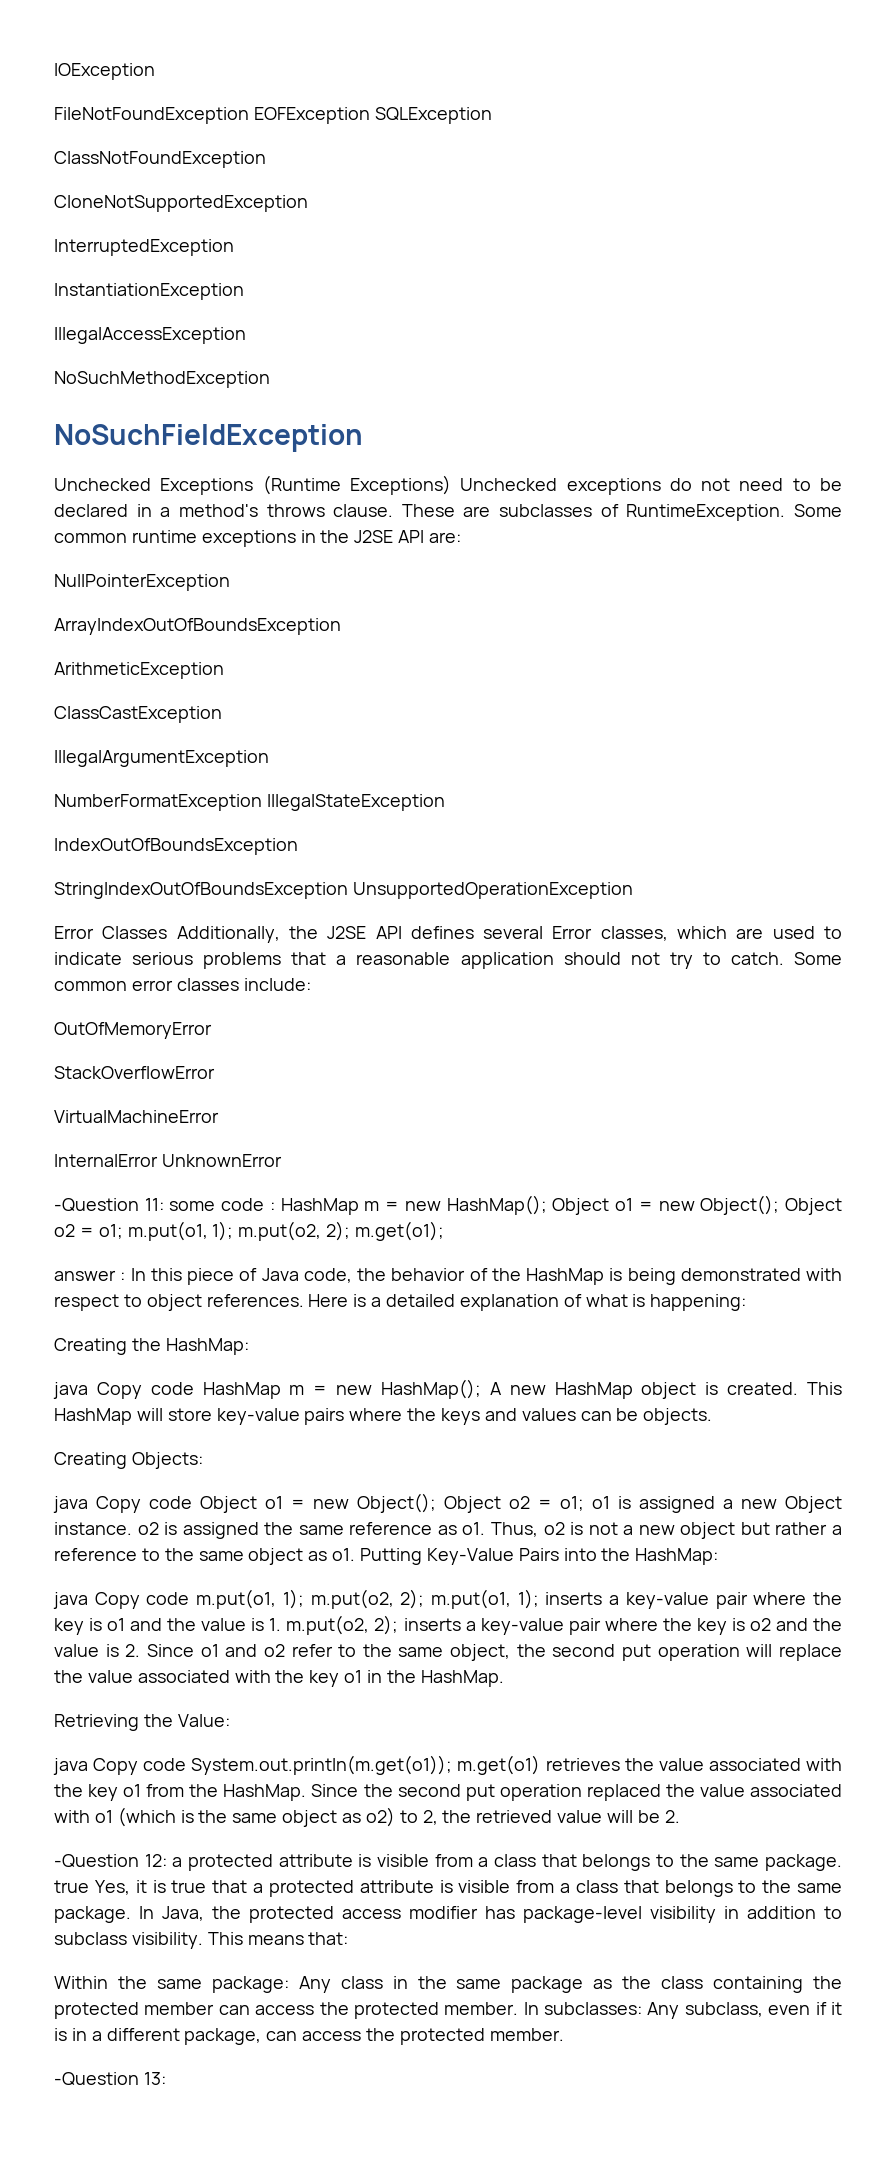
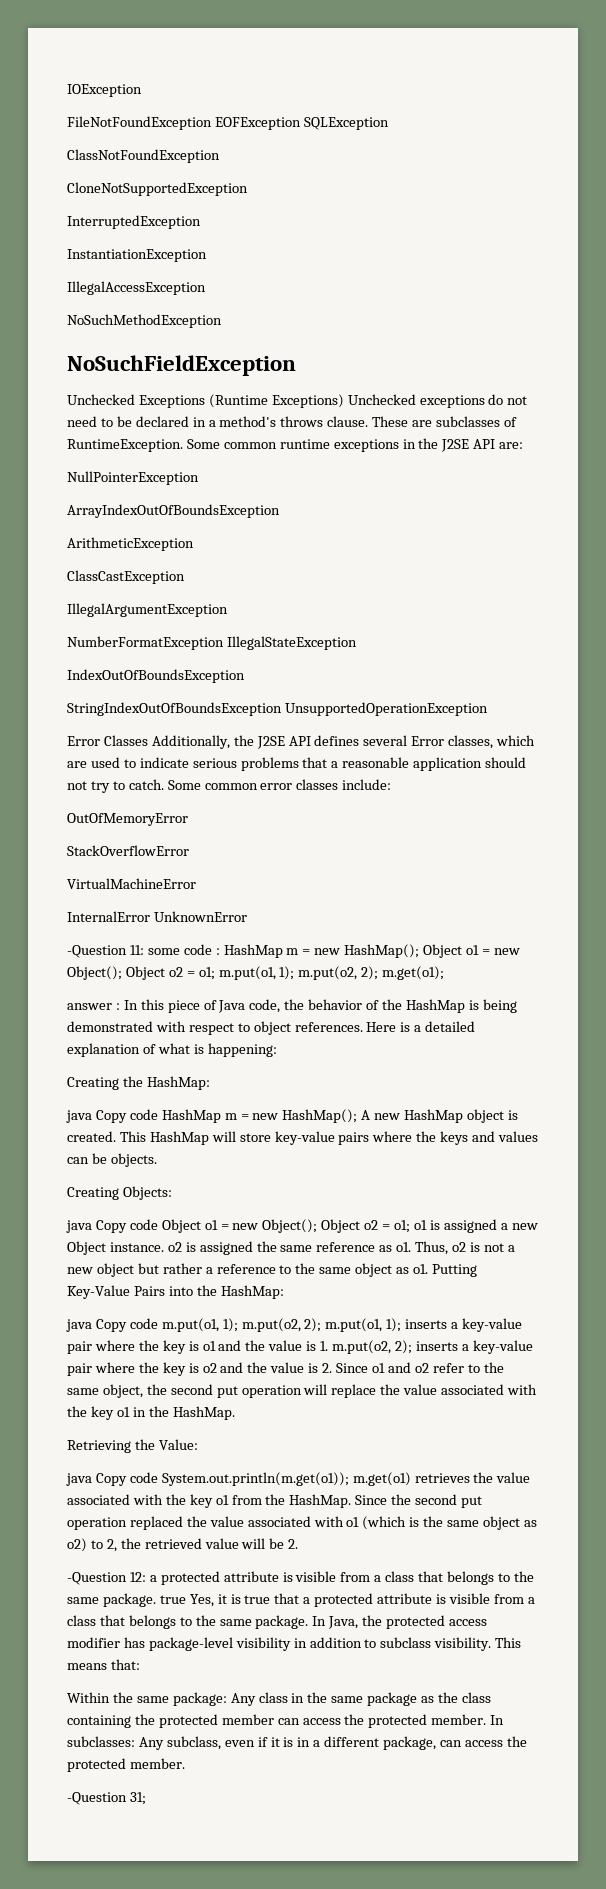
- -Question 13:
+ -Question 31;

